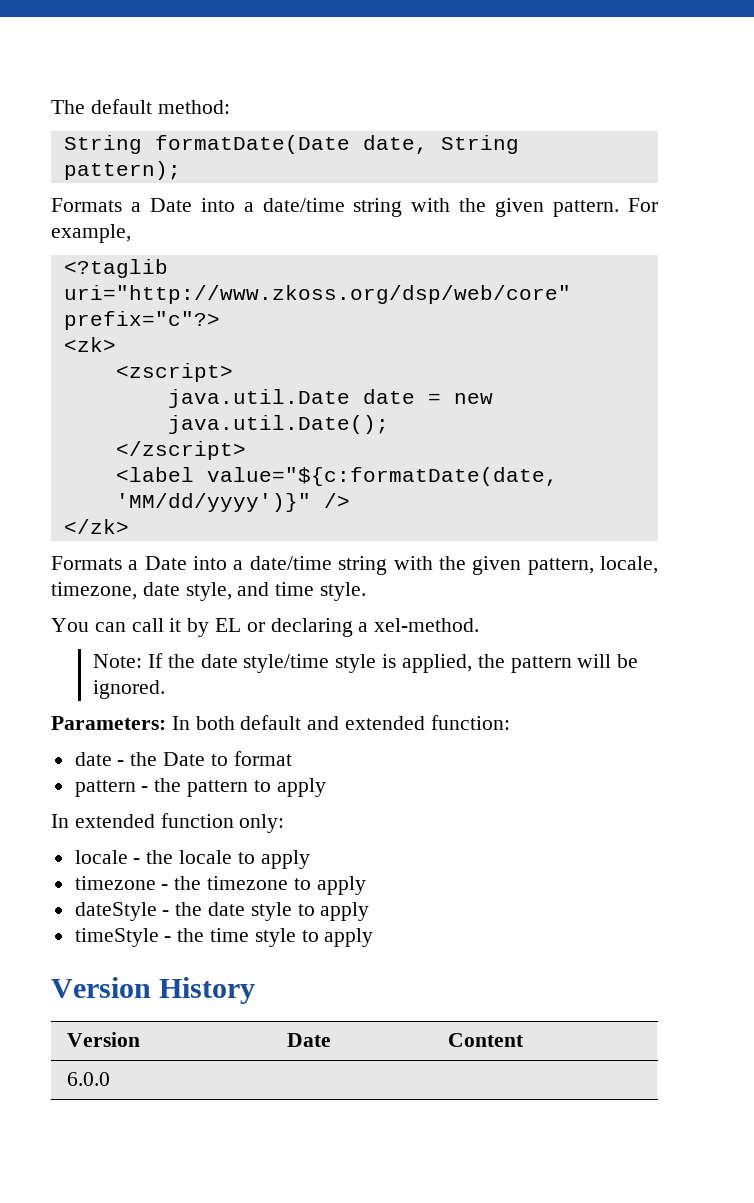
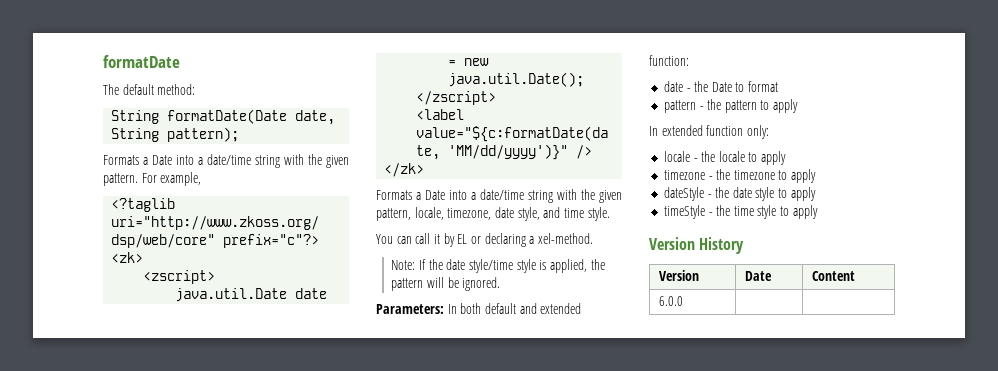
+ formatDate

